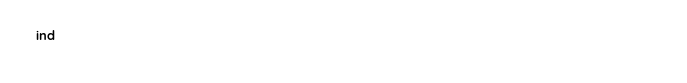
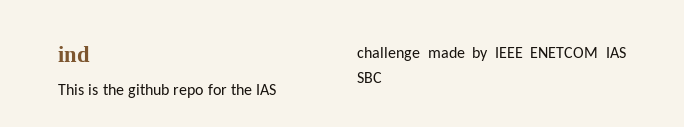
+ This is the github repo for the IAS challenge made by IEEE ENETCOM IAS SBC

